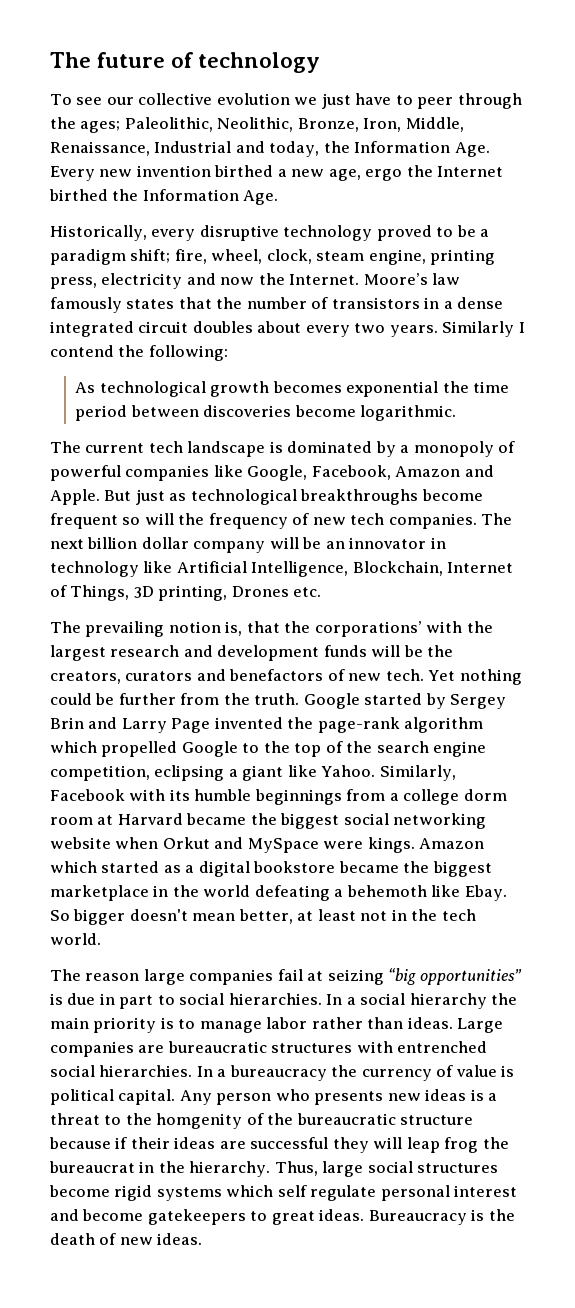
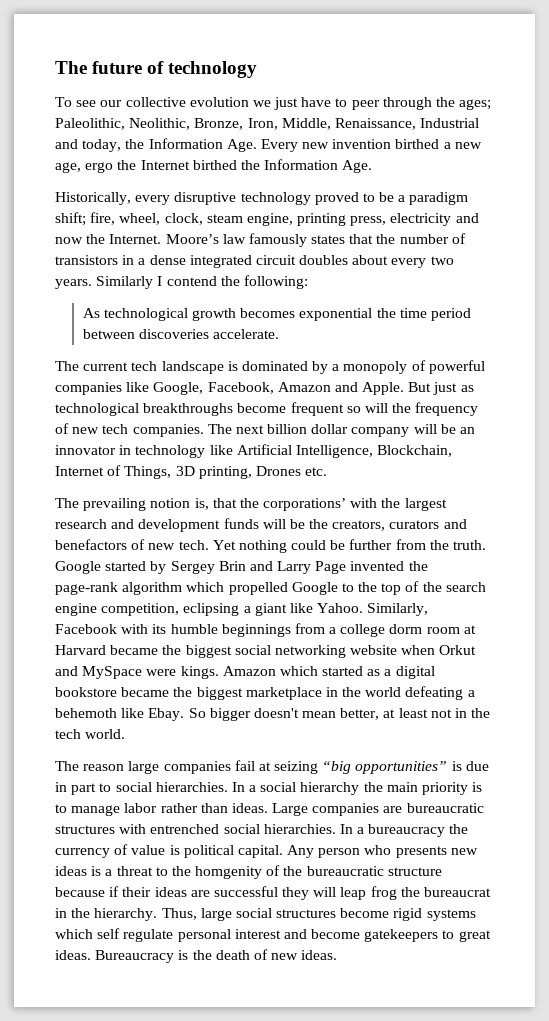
- As technological growth becomes exponential the time period between discoveries become logarithmic.
+ As technological growth becomes exponential the time period between discoveries accelerate.

